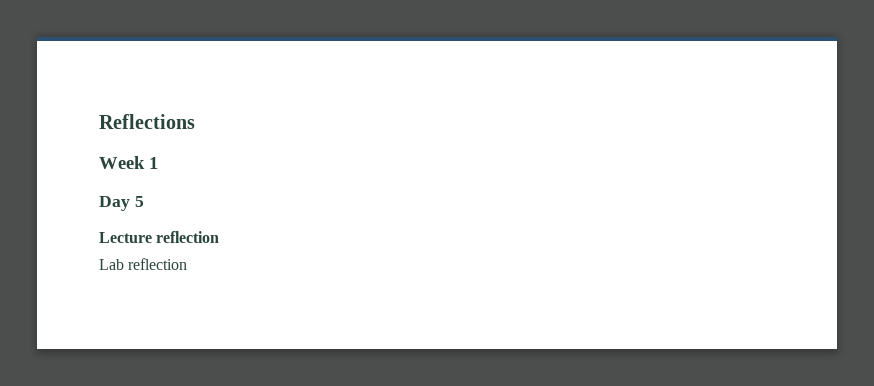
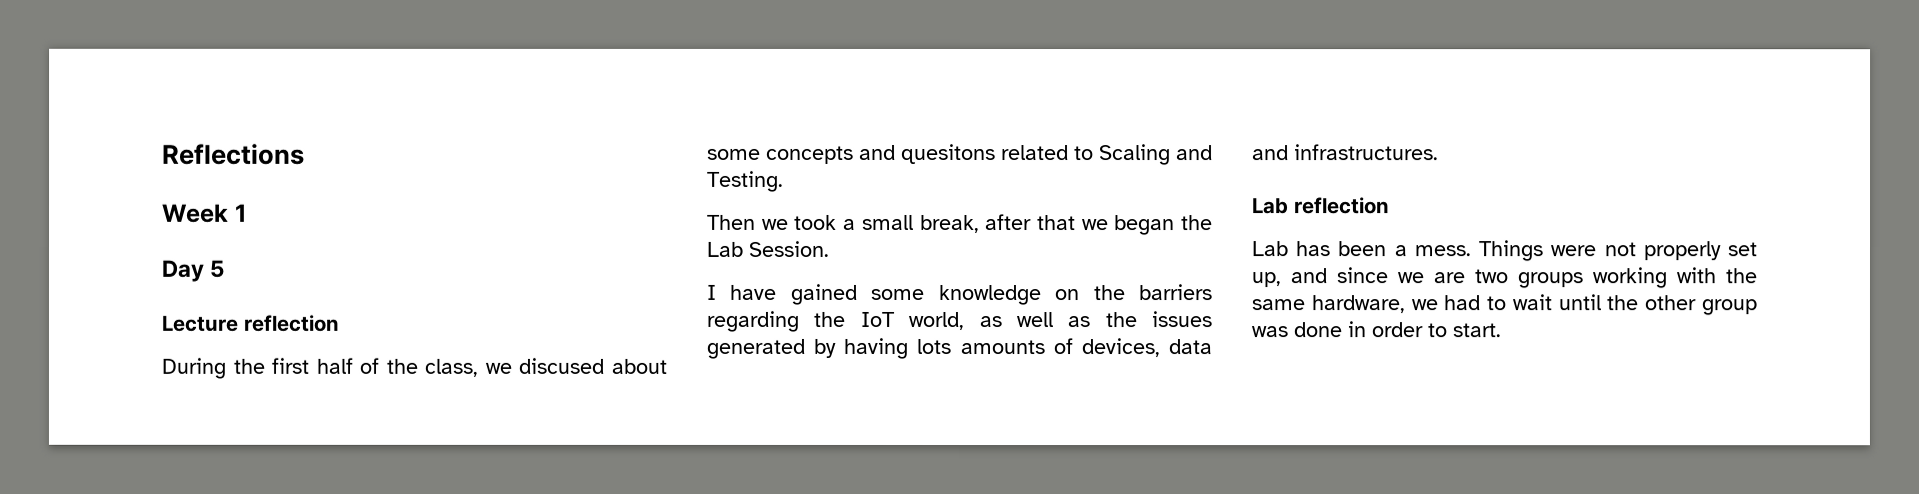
+ During the first half of the class, we discused about some concepts and quesitons related to Scaling and Testing.
+ Then we took a small break, after that we began the Lab Session.
+ I have gained some knowledge on the barriers regarding the IoT world, as well as the issues generated by having lots amounts of devices, data and infrastructures.
  Lab reflection
+ Lab has been a mess. Things were not properly set up, and since we are two groups working with the same hardware, we had to wait until the other group was done in order to start.

